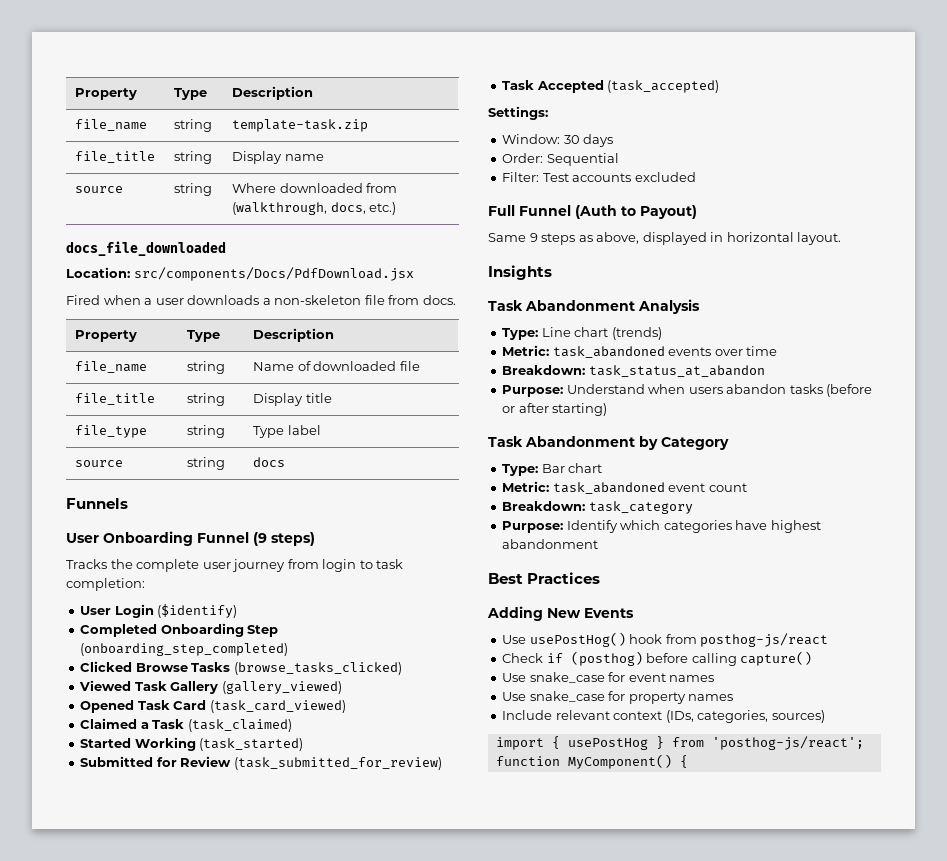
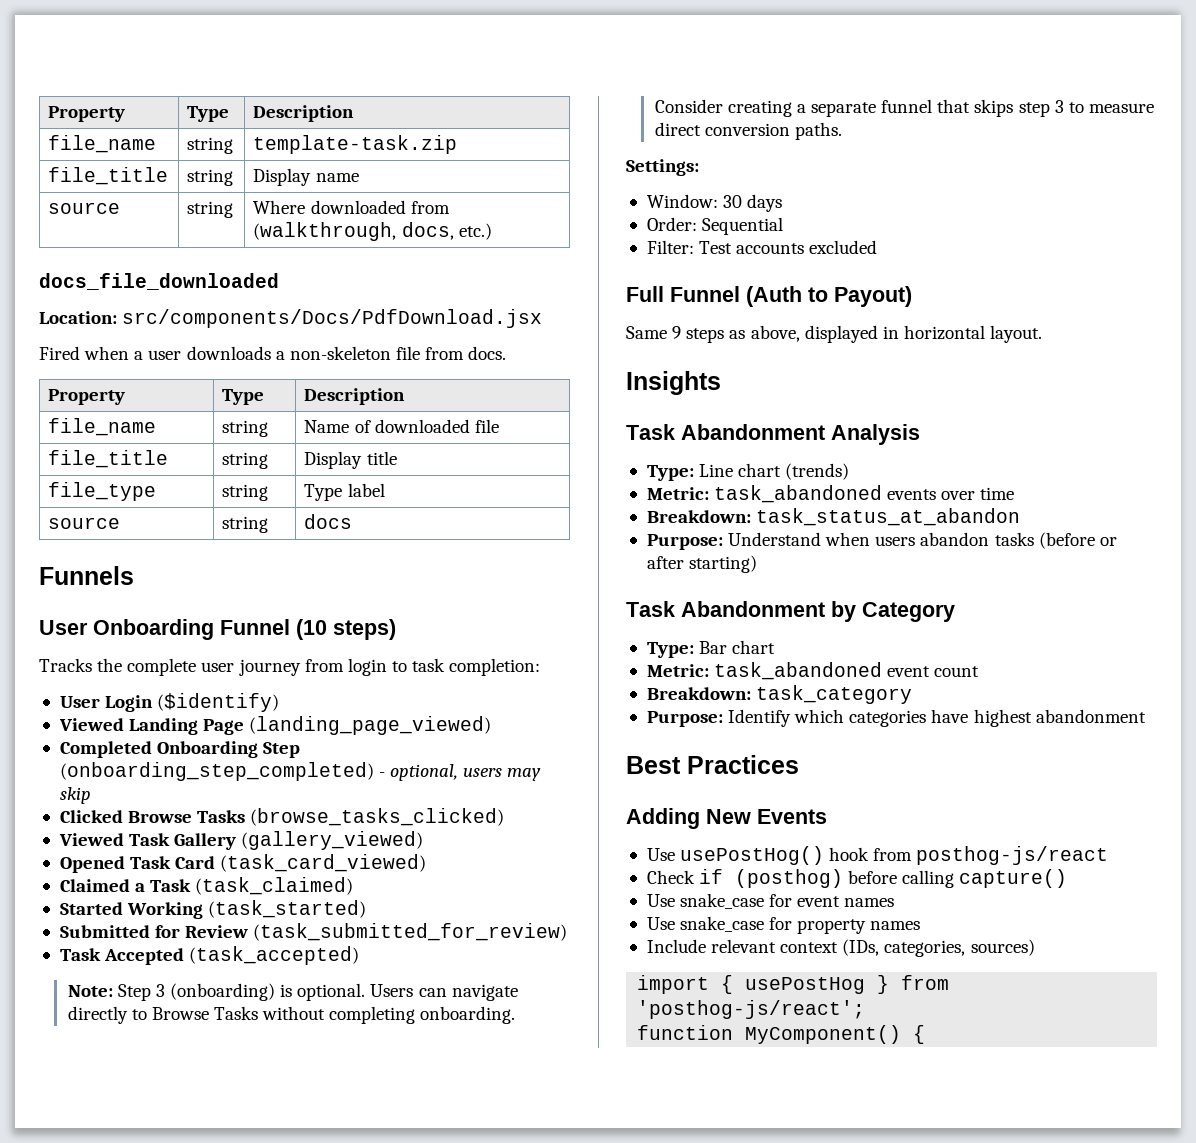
- User Onboarding Funnel (9 steps)
+ User Onboarding Funnel (10 steps)
+ Viewed Landing Page (landing_page_viewed)
- Completed Onboarding Step (onboarding_step_completed)
+ Completed Onboarding Step (onboarding_step_completed) - optional, users may skip
+ Note: Step 3 (onboarding) is optional. Users can navigate directly to Browse Tasks without completing onboarding. Consider creating a separate funnel that skips step 3 to measure direct conversion paths.

